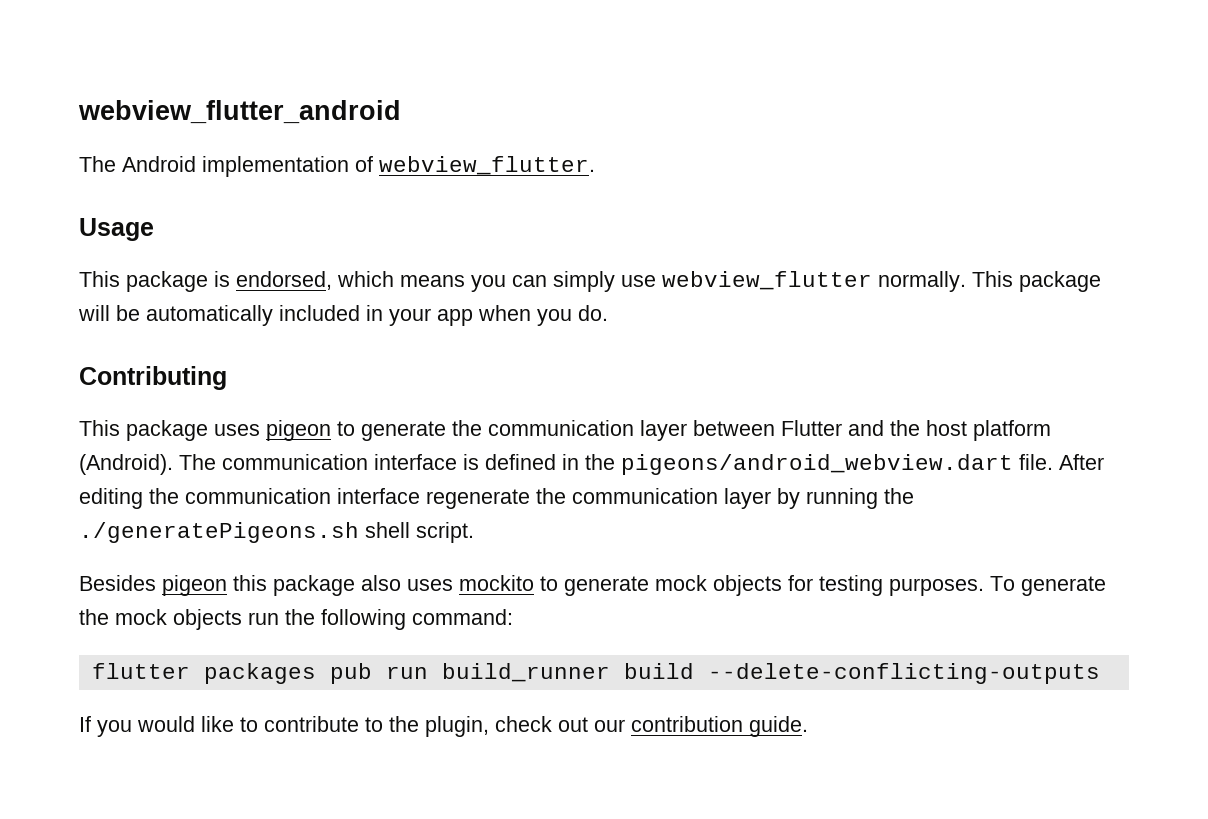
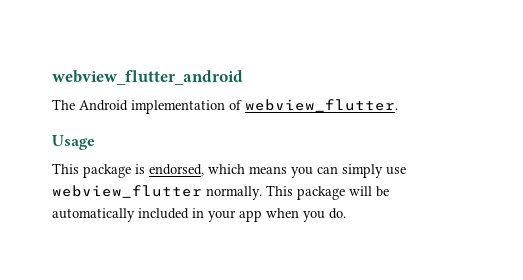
- Contributing
- This package uses pigeon to generate the communication layer between Flutter and the host platform (Android). The communication interface is defined in the pigeons/android_webview.dart file. After editing the communication interface regenerate the communication layer by running the ./generatePigeons.sh shell script.
- Besides pigeon this package also uses mockito to generate mock objects for testing purposes. To generate the mock objects run the following command:
- flutter packages pub run build_runner build --delete-conflicting-outputs
- If you would like to contribute to the plugin, check out our contribution guide.

